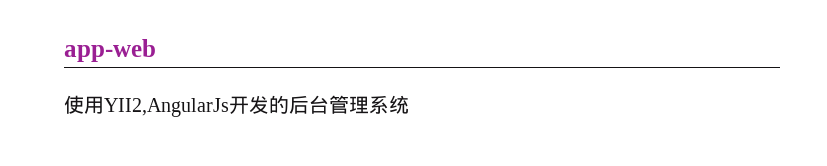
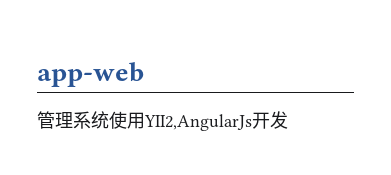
- 使用YII2,AngularJs开发的后台管理系统
+ 管理系统使用YII2,AngularJs开发

